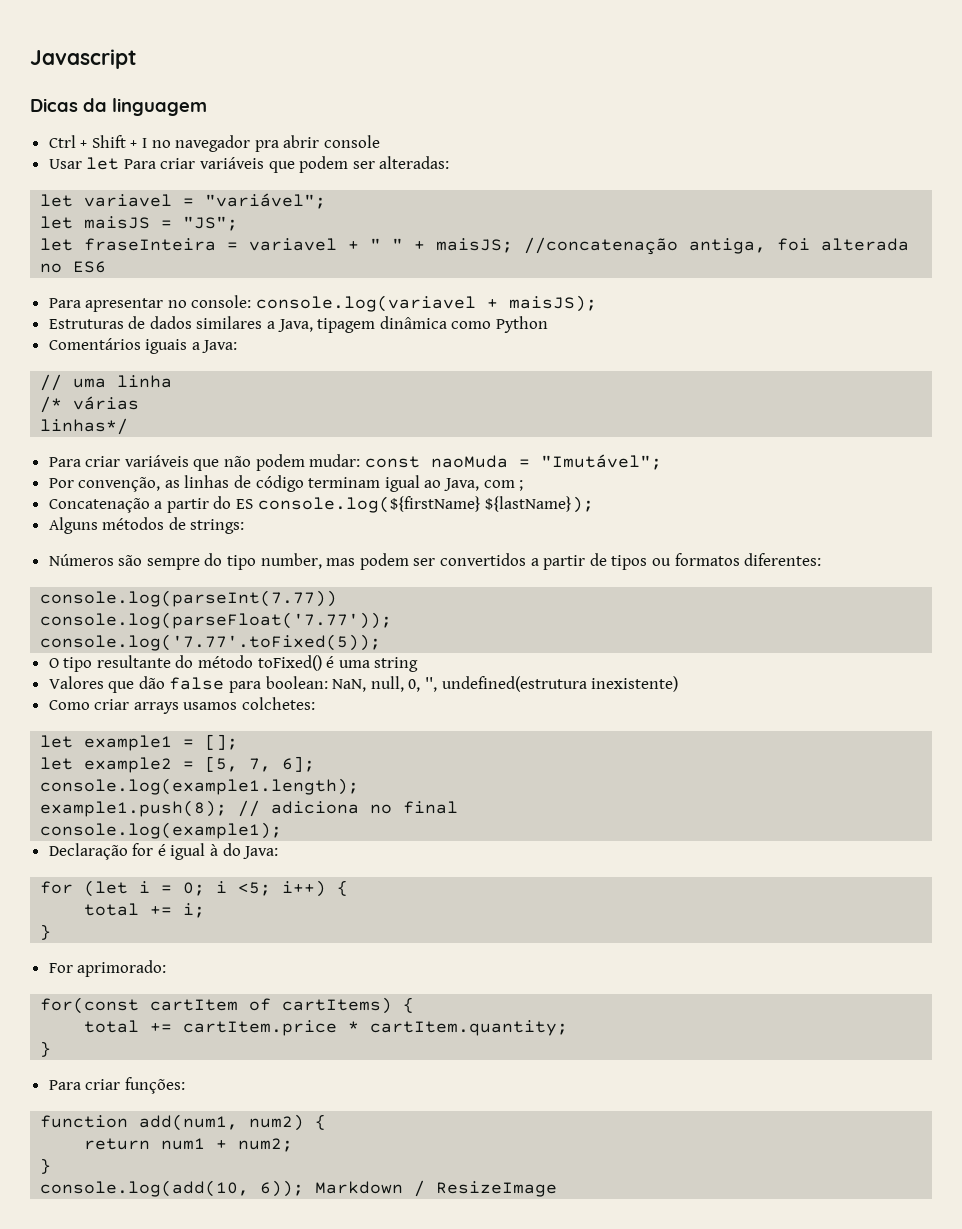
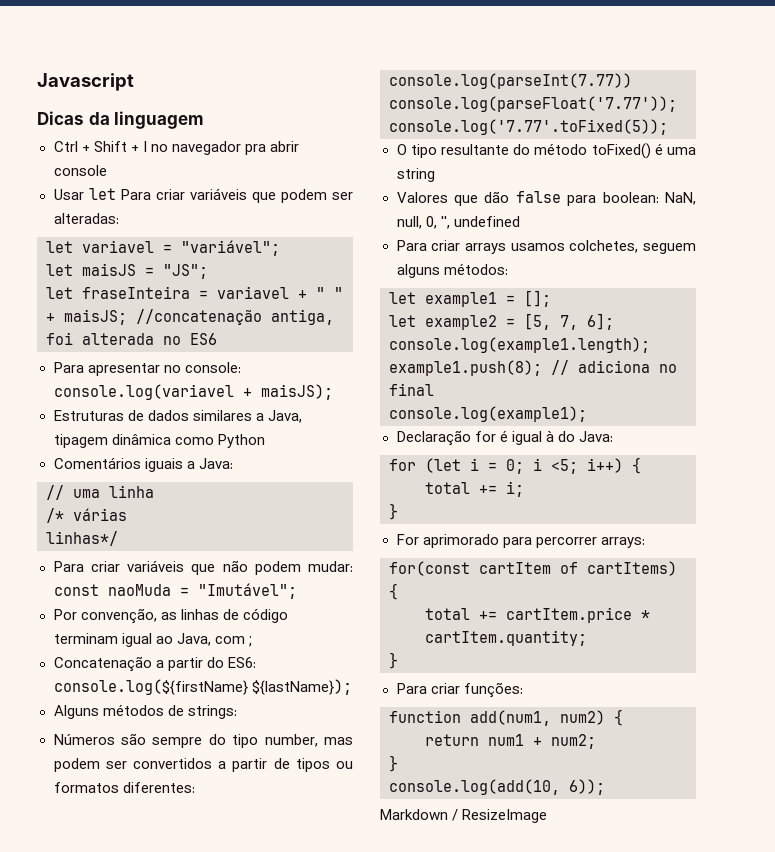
- Concatenação a partir do ES console.log(${firstName} ${lastName});
+ Concatenação a partir do ES6: console.log(${firstName} ${lastName});
- Valores que dão false para boolean: NaN, null, 0, '', undefined(estrutura inexistente)
- Como criar arrays usamos colchetes:
+ Valores que dão false para boolean: NaN, null, 0, '', undefined
+ Para criar arrays usamos colchetes, seguem alguns métodos:
- For aprimorado:
+ For aprimorado para percorrer arrays:
- console.log(add(10, 6)); Markdown / ResizeImage
+ console.log(add(10, 6));
+ Markdown / ResizeImage

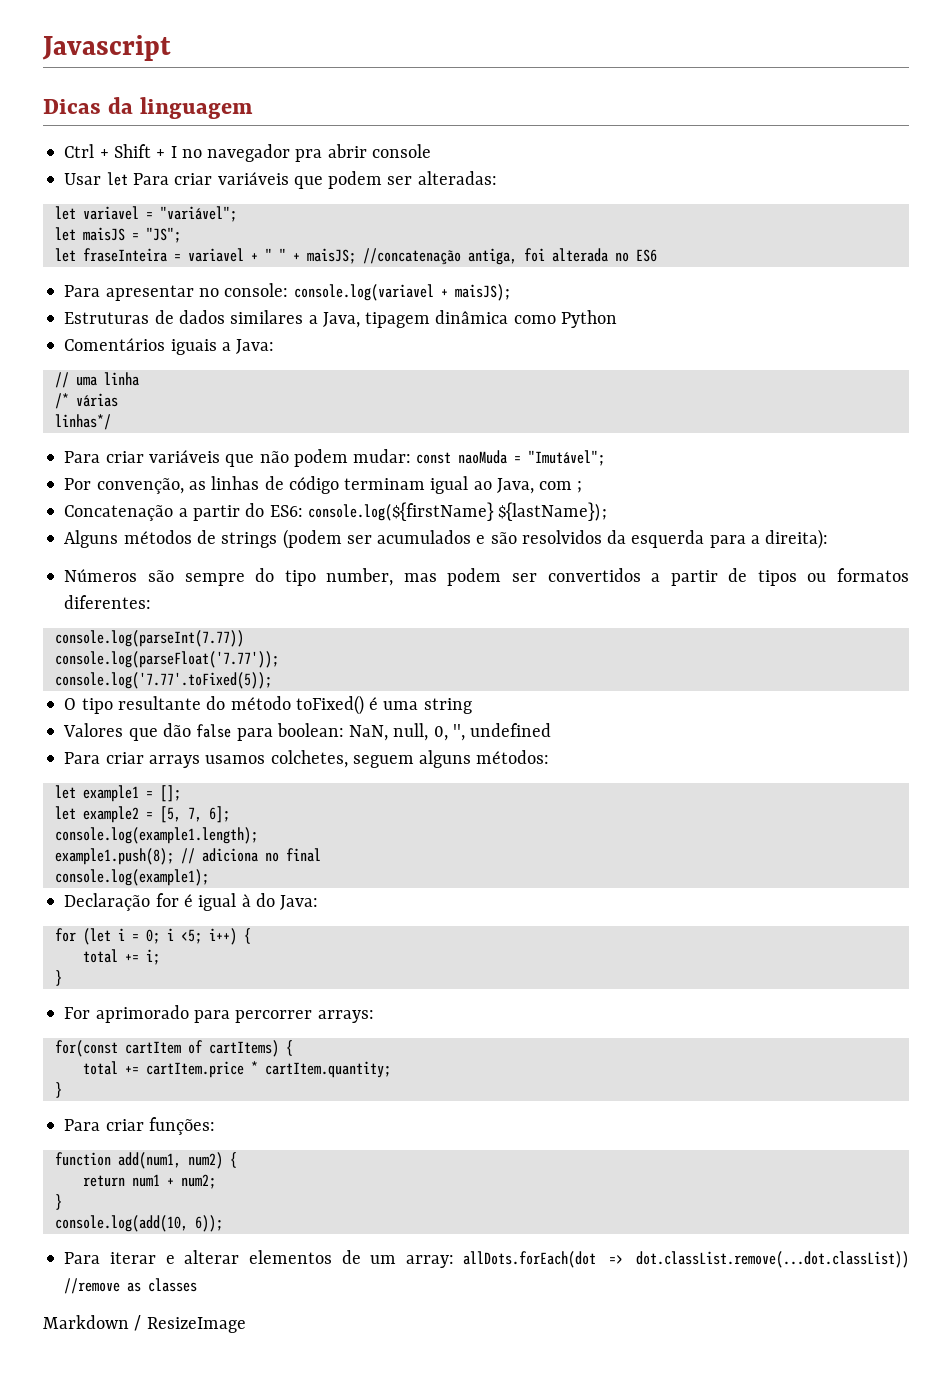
- Alguns métodos de strings:
+ Alguns métodos de strings (podem ser acumulados e são resolvidos da esquerda para a direita):
+ Para iterar e alterar elementos de um array: allDots.forEach(dot => dot.classList.remove(...dot.classList)) //remove as classes

